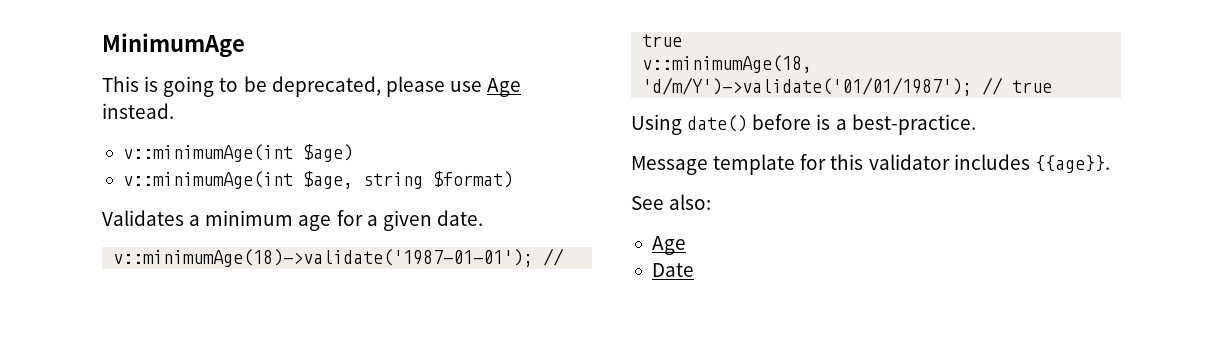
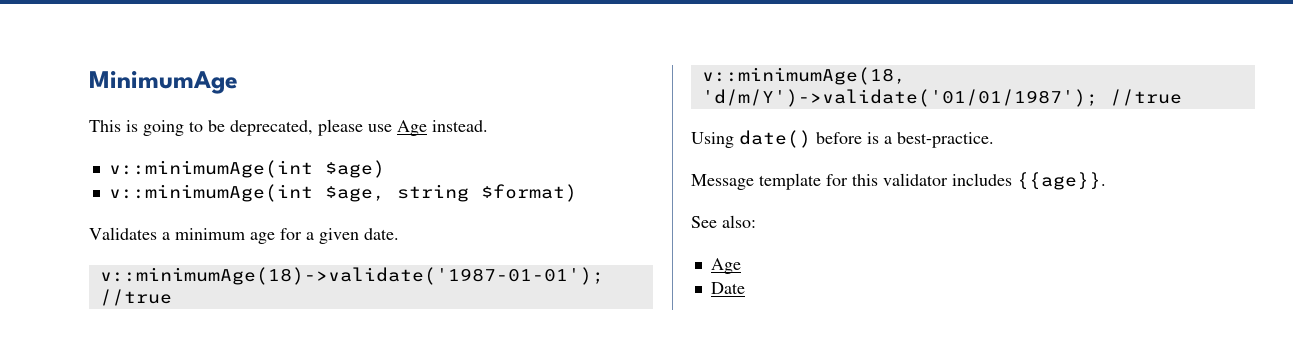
- v::minimumAge(18)->validate('1987-01-01'); // true
+ v::minimumAge(18)->validate('1987-01-01'); //true
- v::minimumAge(18, 'd/m/Y')->validate('01/01/1987'); // true
+ v::minimumAge(18, 'd/m/Y')->validate('01/01/1987'); //true

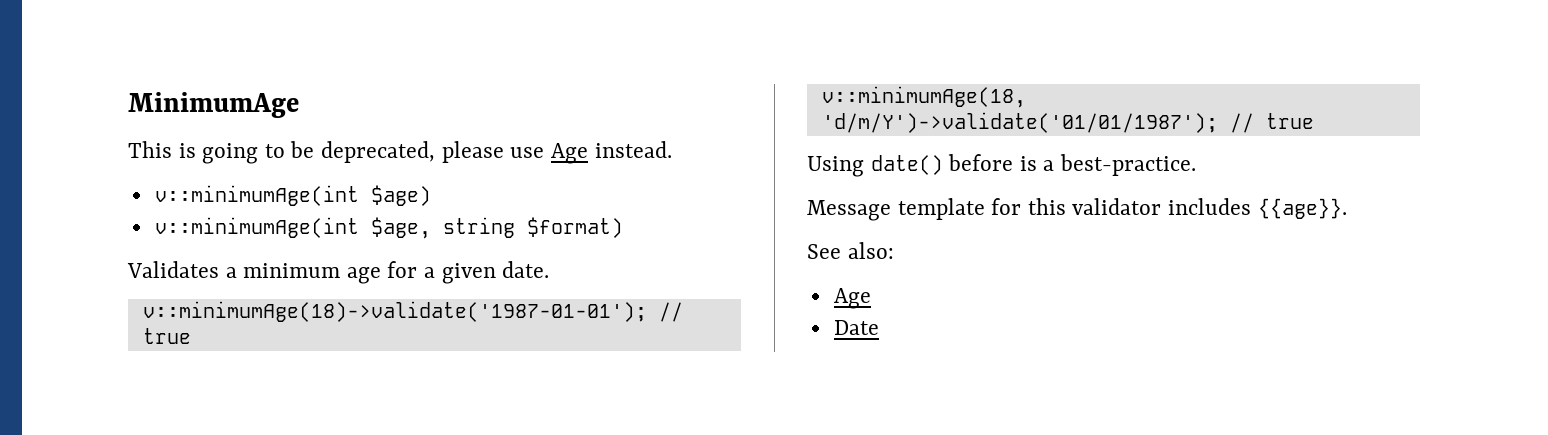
- v::minimumAge(18)->validate('1987-01-01'); //true
+ v::minimumAge(18)->validate('1987-01-01'); // true
- v::minimumAge(18, 'd/m/Y')->validate('01/01/1987'); //true
+ v::minimumAge(18, 'd/m/Y')->validate('01/01/1987'); // true

